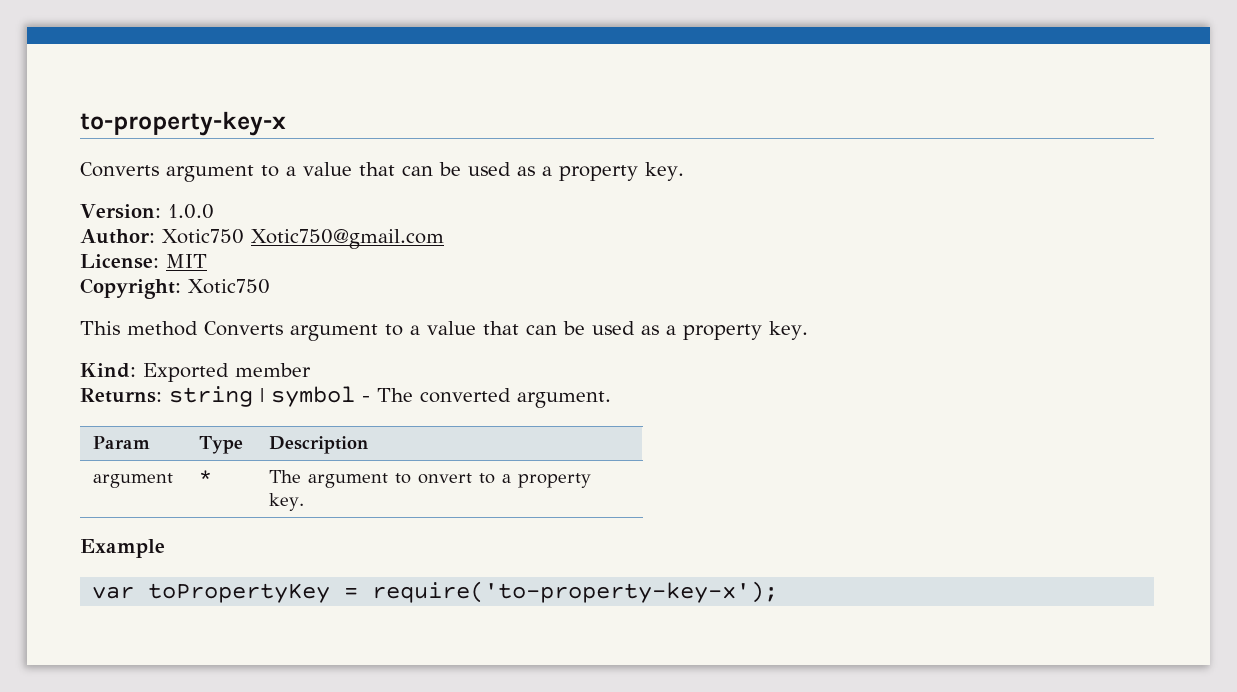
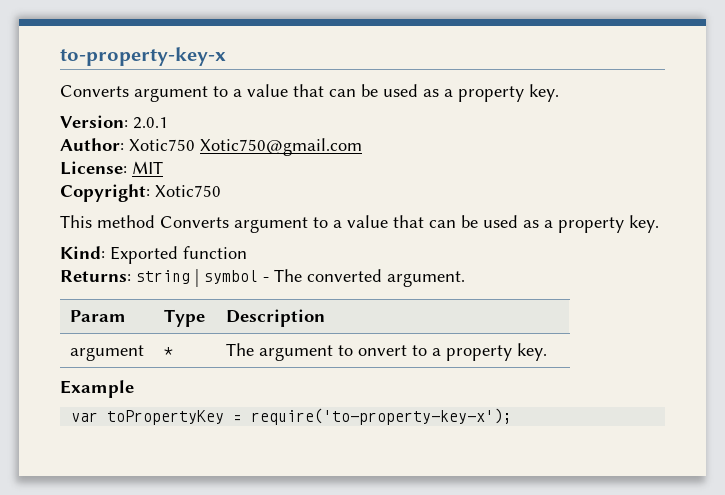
- Version: 1.0.0
+ Version: 2.0.1
- Kind: Exported member
+ Kind: Exported function

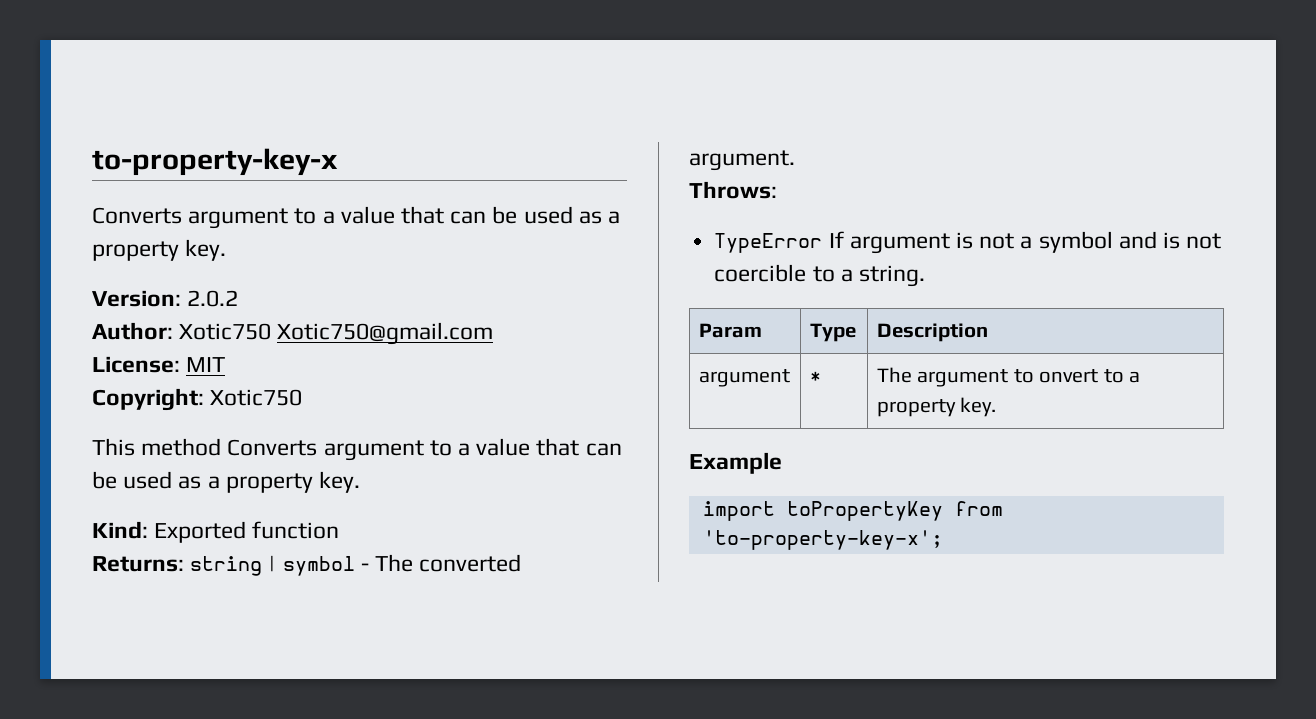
- Version: 2.0.1
+ Version: 2.0.2
+ Throws:
+ TypeError If argument is not a symbol and is not coercible to a string.
- var toPropertyKey = require('to-property-key-x');
+ import toPropertyKey from 'to-property-key-x';

